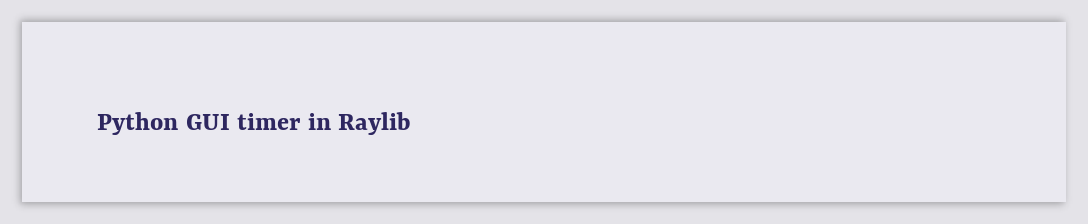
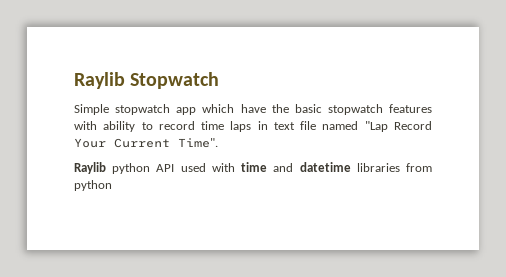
- Python GUI timer in Raylib
+ Raylib Stopwatch
+ Simple stopwatch app which have the basic stopwatch features with ability to record time laps in text file named "Lap Record Your Current Time".
+ Raylib python API used with time and datetime libraries from python

